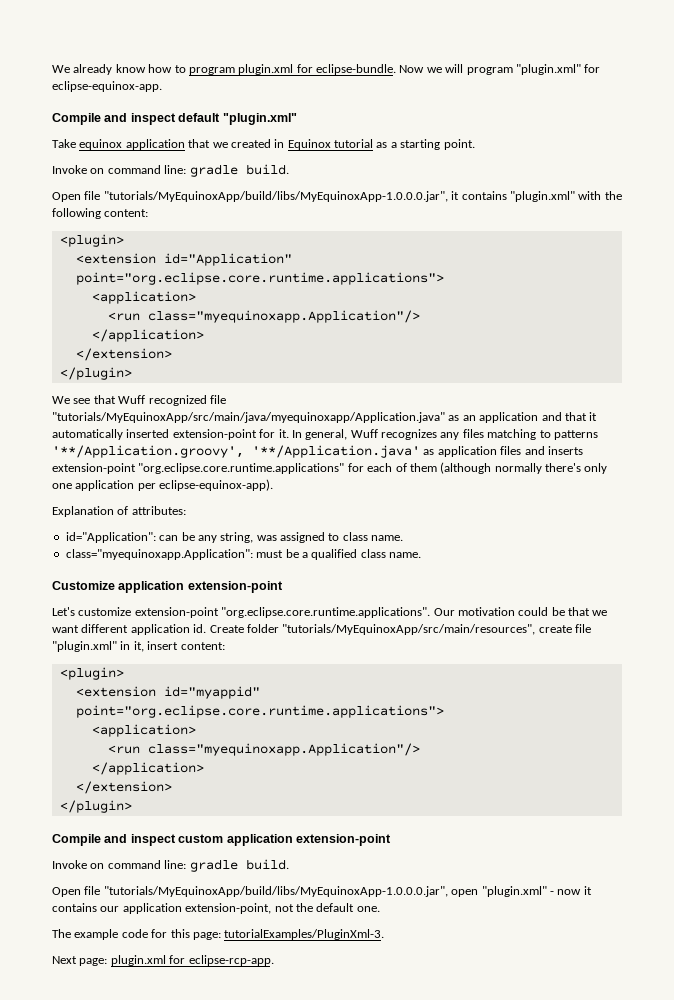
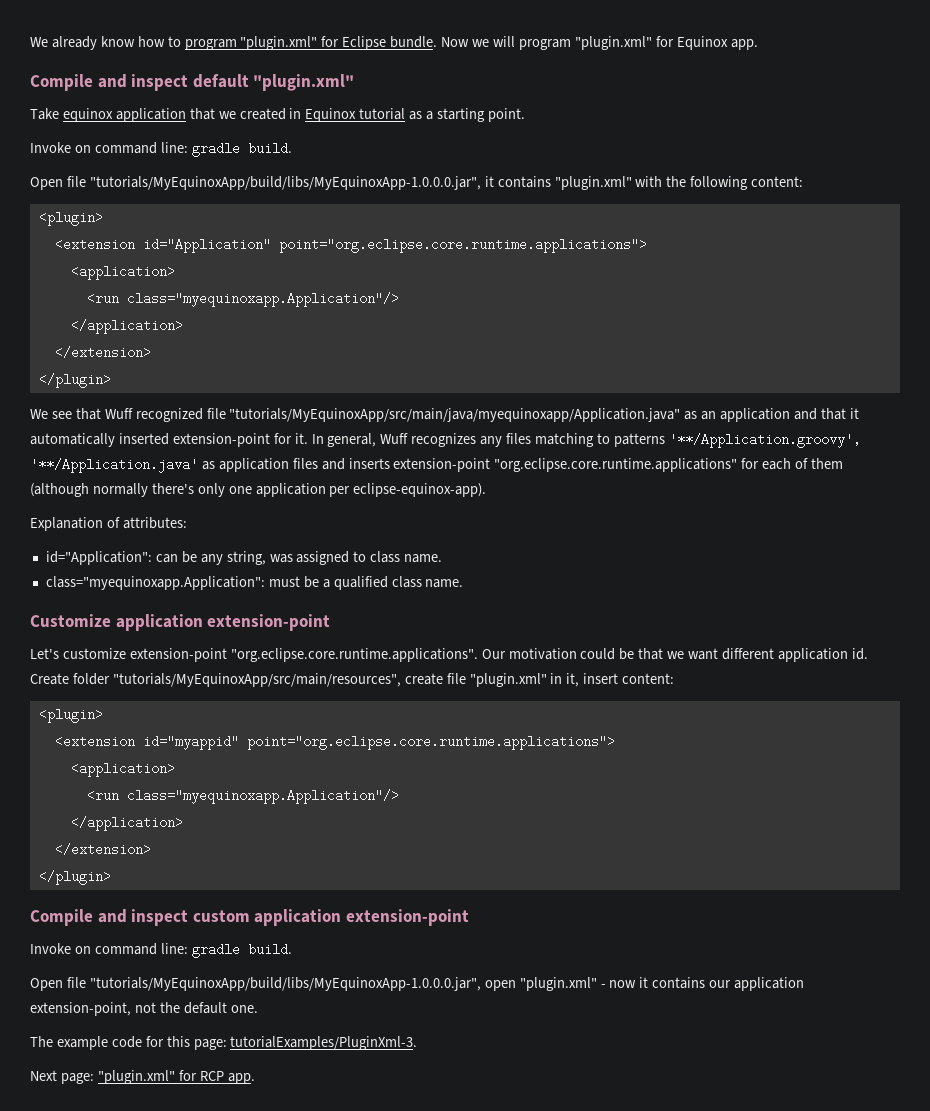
- We already know how to program plugin.xml for eclipse-bundle.
+ We already know how to program "plugin.xml" for Eclipse bundle.
- Now we will program "plugin.xml" for eclipse-equinox-app.
+ Now we will program "plugin.xml" for Equinox app.
- Next page: plugin.xml for eclipse-rcp-app.
+ Next page: "plugin.xml" for RCP app.

